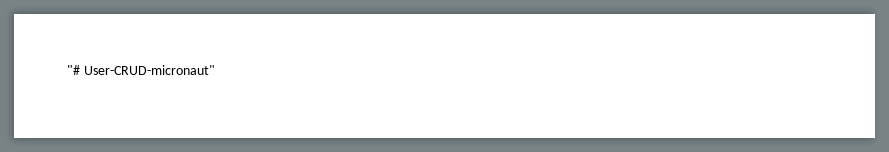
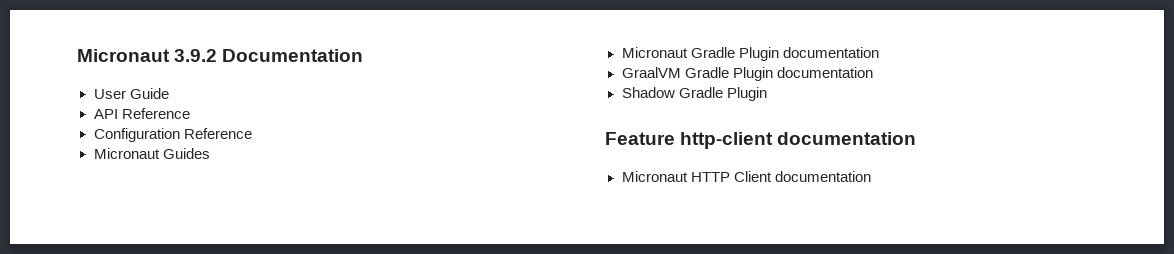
- "# User-CRUD-micronaut"
+ Micronaut 3.9.2 Documentation
+ User Guide
+ API Reference
+ Configuration Reference
+ Micronaut Guides
+ Micronaut Gradle Plugin documentation
+ GraalVM Gradle Plugin documentation
+ Shadow Gradle Plugin
+ Feature http-client documentation
+ Micronaut HTTP Client documentation

